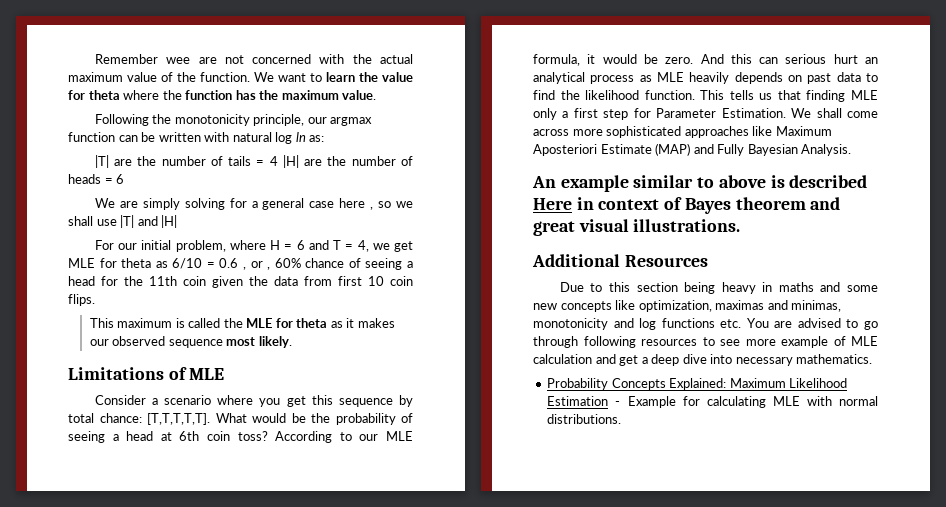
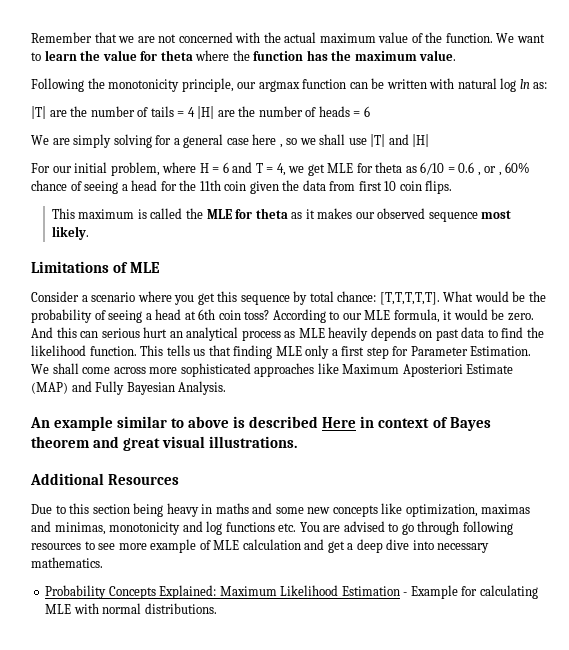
- Remember wee are not concerned with the actual maximum value of the function.
+ Remember that we are not concerned with the actual maximum value of the function.

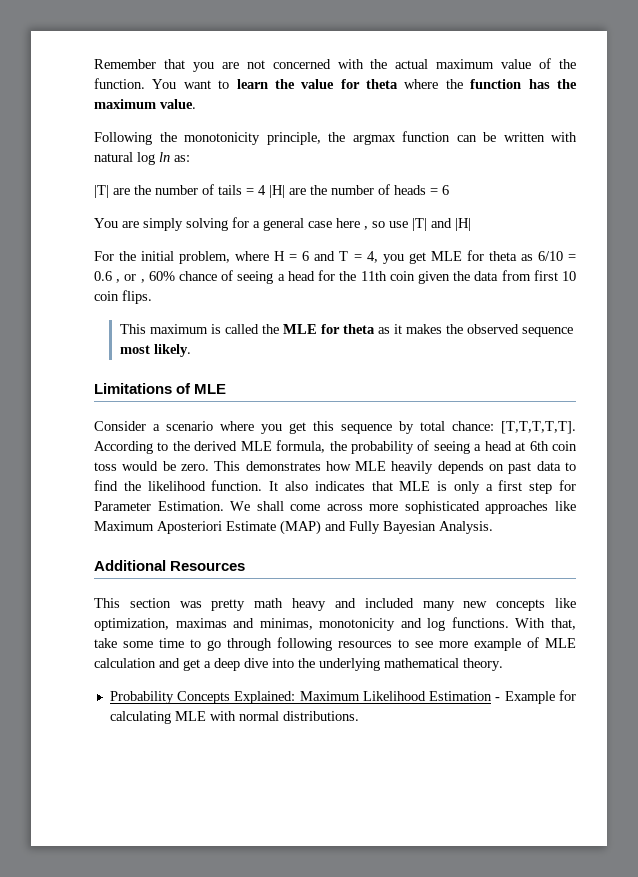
- Remember that we are not concerned with the actual maximum value of the function.
+ Remember that you are not concerned with the actual maximum value of the function.
- We want to learn the value for theta where the function has the maximum value.
+ You want to learn the value for theta where the function has the maximum value.
- Following the monotonicity principle, our argmax function can be written with natural log ln as:
+ Following the monotonicity principle, the argmax function can be written with natural log ln as:
- We are simply solving for a general case here , so we shall use |T| and |H|
+ You are simply solving for a general case here , so use |T| and |H|
- For our initial problem, where H = 6 and T = 4, we get MLE for theta as 6/10 = 0.6 , or , 60% chance of seeing a head for the 11th coin given the data from first 10 coin flips.
+ For the initial problem, where H = 6 and T = 4, you get MLE for theta as 6/10 = 0.6 , or , 60% chance of seeing a head for the 11th coin given the data from first 10 coin flips.
- This maximum is called the MLE for theta as it makes our observed sequence most likely.
+ This maximum is called the MLE for theta as it makes the observed sequence most likely.
- What would be the probability of seeing a head at 6th coin toss? According to our MLE formula, it would be zero. And this can serious hurt an analytical process as MLE heavily depends on past data to find the likelihood function.
+ According to the derived MLE formula, the probability of seeing a head at 6th coin toss would be zero. This demonstrates how MLE heavily depends on past data to find the likelihood function.
- This tells us that finding MLE only a first step for Parameter Estimation.
+ It also indicates that MLE is only a first step for Parameter Estimation.
- An example similar to above is described Here in context of Bayes theorem and great visual illustrations.
  Additional Resources
- Due to this section being heavy in maths and some new concepts like optimization, maximas and minimas, monotonicity and log functions etc. You are advised to go through following resources to see more example of MLE calculation and get a deep dive into necessary mathematics.
+ This section was pretty math heavy and included many new concepts like optimization, maximas and minimas, monotonicity and log functions. With that, take some time to go through following resources to see more example of MLE calculation and get a deep dive into the underlying mathematical theory.

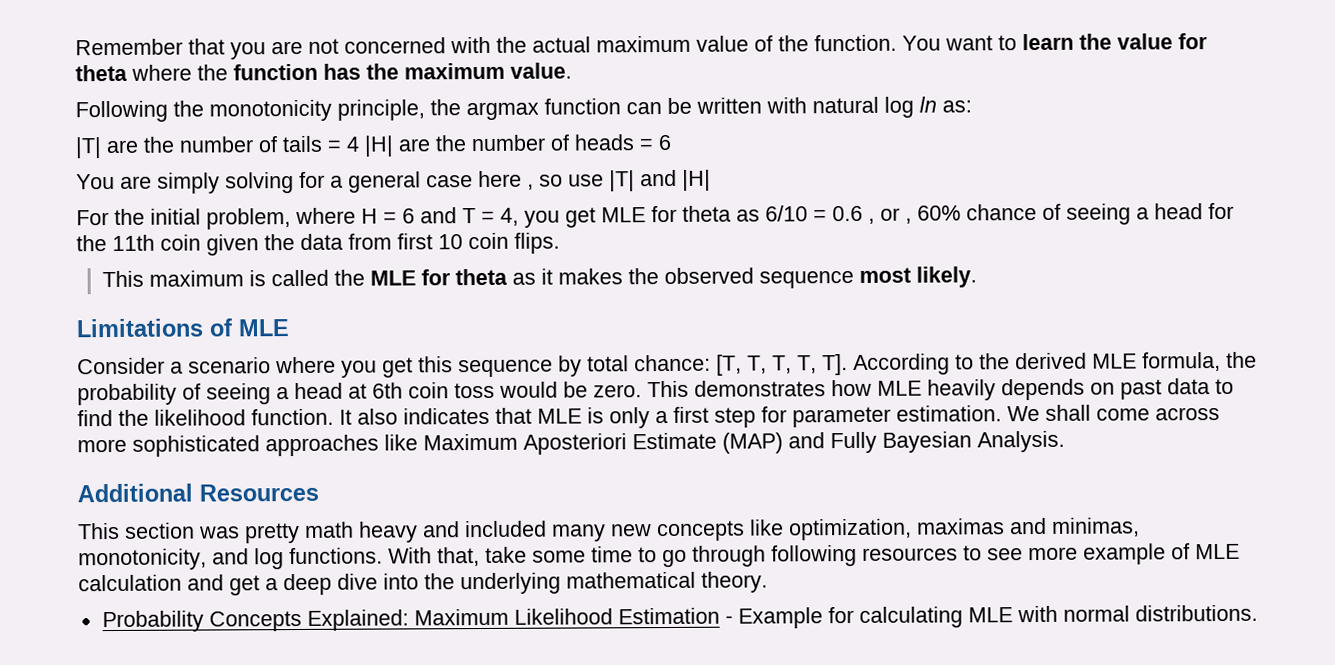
- Consider a scenario where you get this sequence by total chance: [T,T,T,T,T]. According to the derived MLE formula, the probability of seeing a head at 6th coin toss would be zero.
+ Consider a scenario where you get this sequence by total chance: [T, T, T, T, T]. According to the derived MLE formula, the probability of seeing a head at 6th coin toss would be zero.
- It also indicates that MLE is only a first step for Parameter Estimation.
+ It also indicates that MLE is only a first step for parameter estimation.
- This section was pretty math heavy and included many new concepts like optimization, maximas and minimas, monotonicity and log functions.
+ This section was pretty math heavy and included many new concepts like optimization, maximas and minimas, monotonicity, and log functions.

